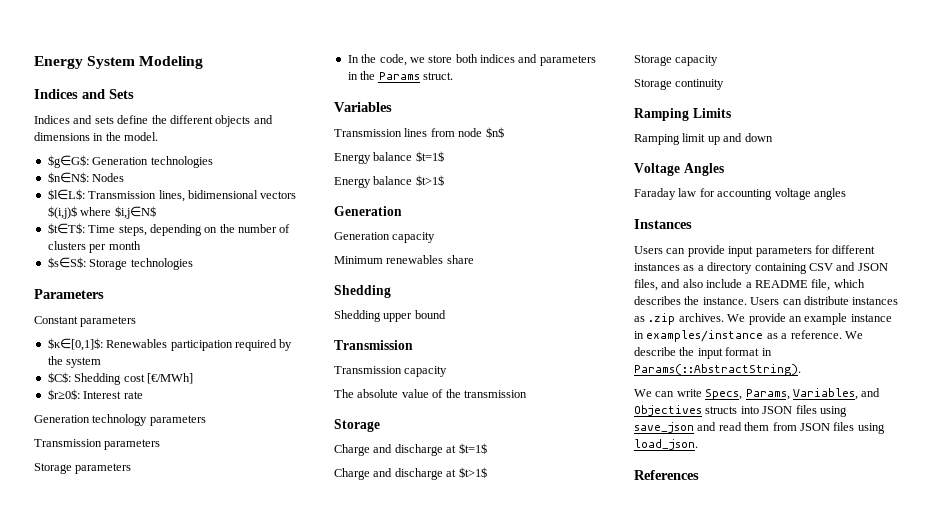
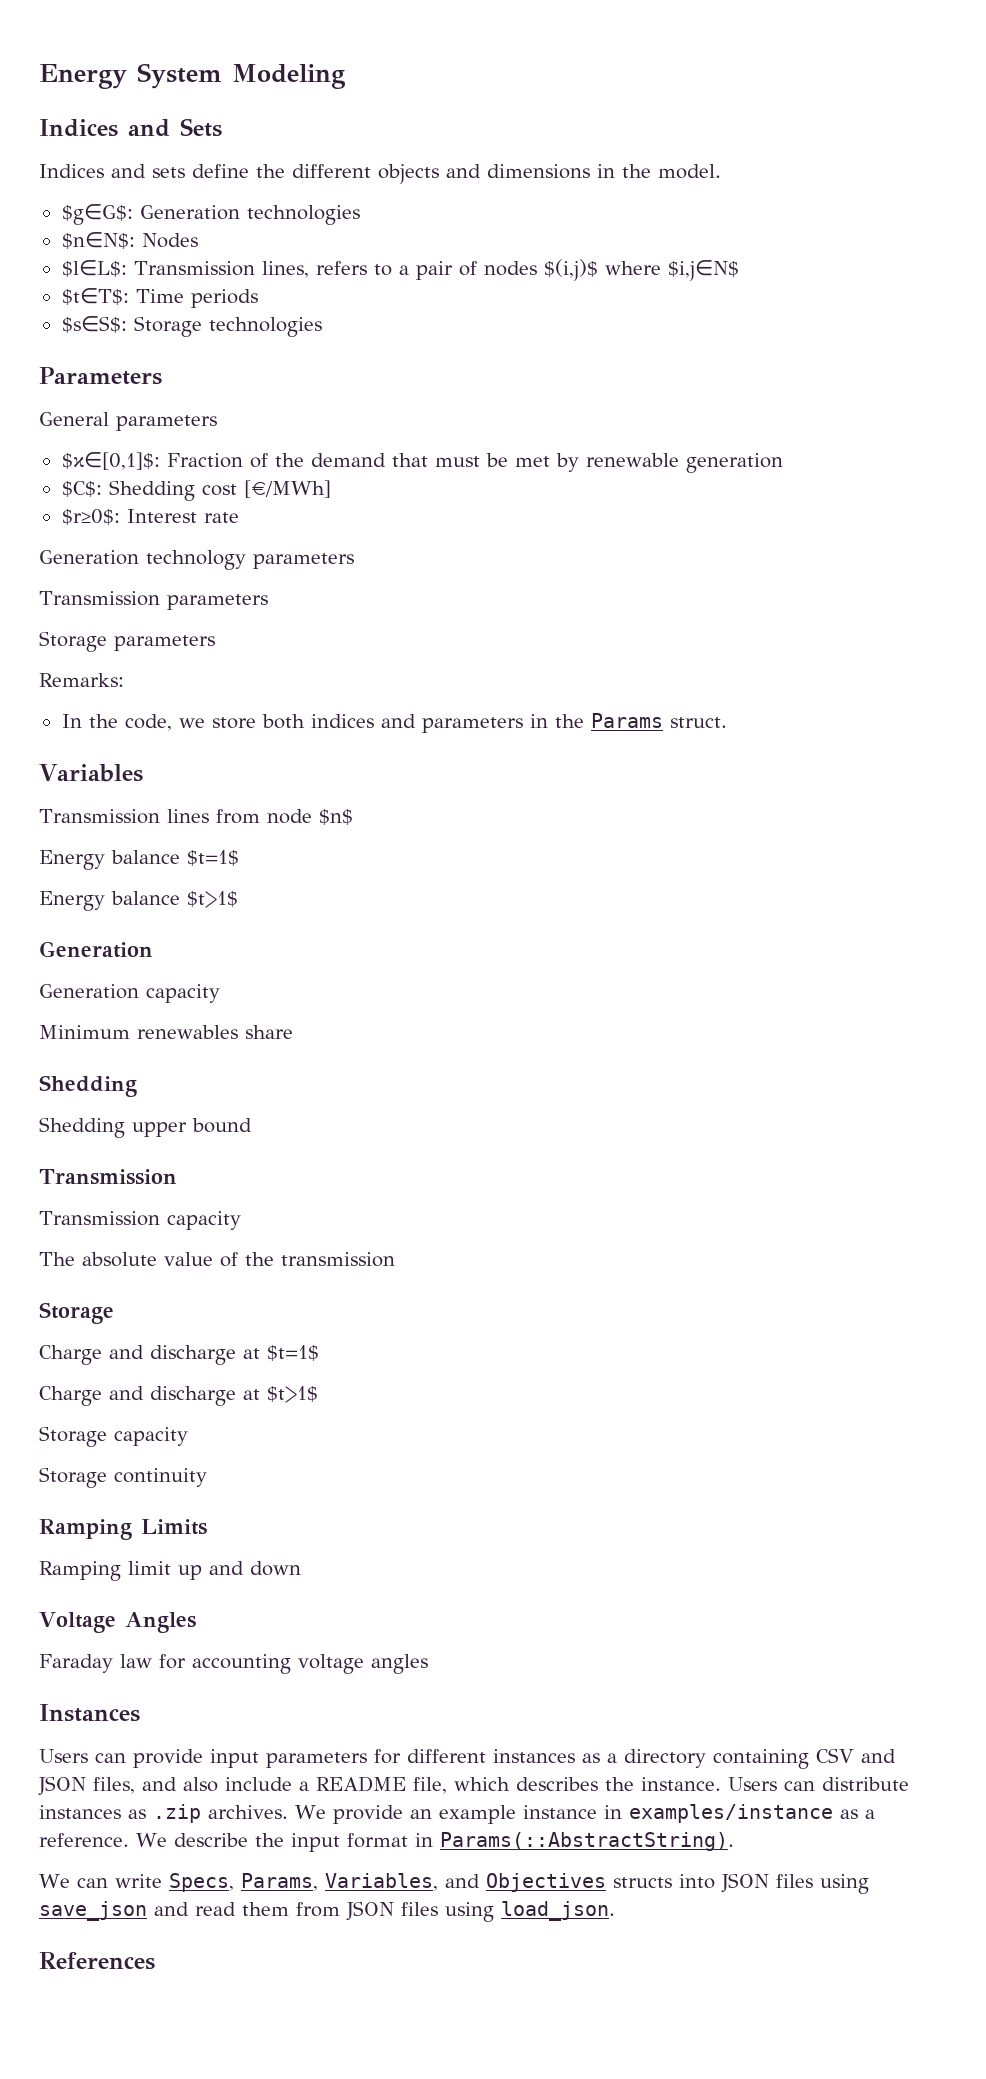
- $l∈L$: Transmission lines, bidimensional vectors $(i,j)$ where $i,j∈N$
+ $l∈L$: Transmission lines, refers to a pair of nodes $(i,j)$ where $i,j∈N$
- $t∈T$: Time steps, depending on the number of clusters per month
+ $t∈T$: Time periods
- Constant parameters
+ General parameters
- $κ∈[0,1]$: Renewables participation required by the system
+ $κ∈[0,1]$: Fraction of the demand that must be met by renewable generation
+ Remarks:

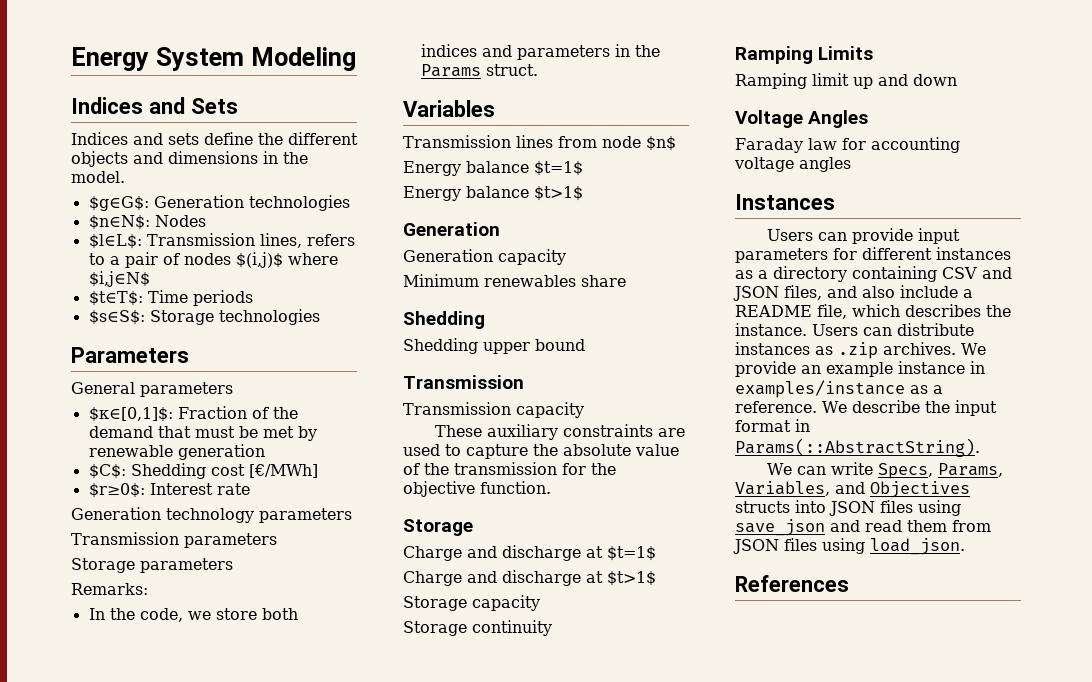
- The absolute value of the transmission
+ These auxiliary constraints are used to capture the absolute value of the transmission for the objective function.

